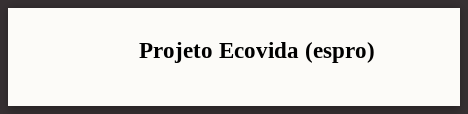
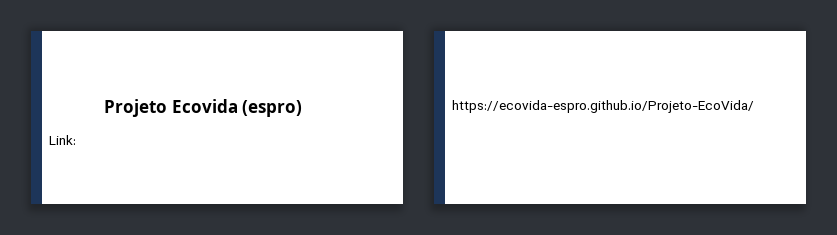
+ Link: https://ecovida-espro.github.io/Projeto-EcoVida/

